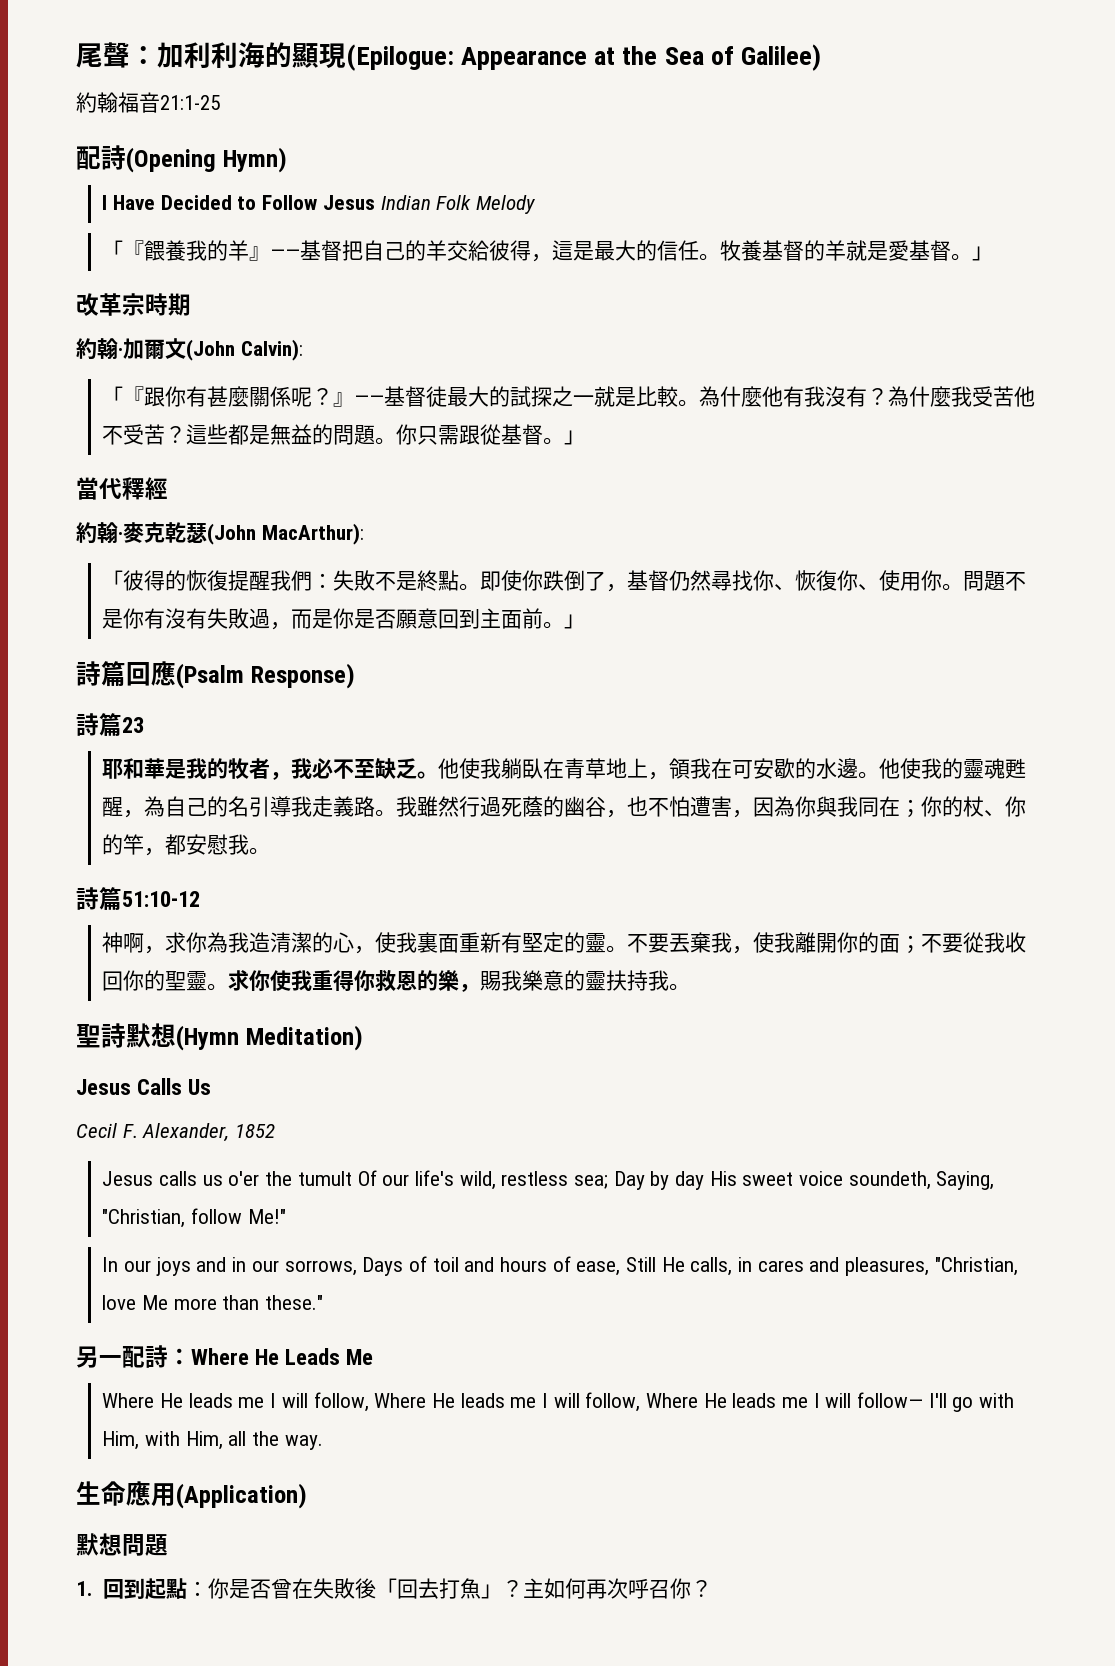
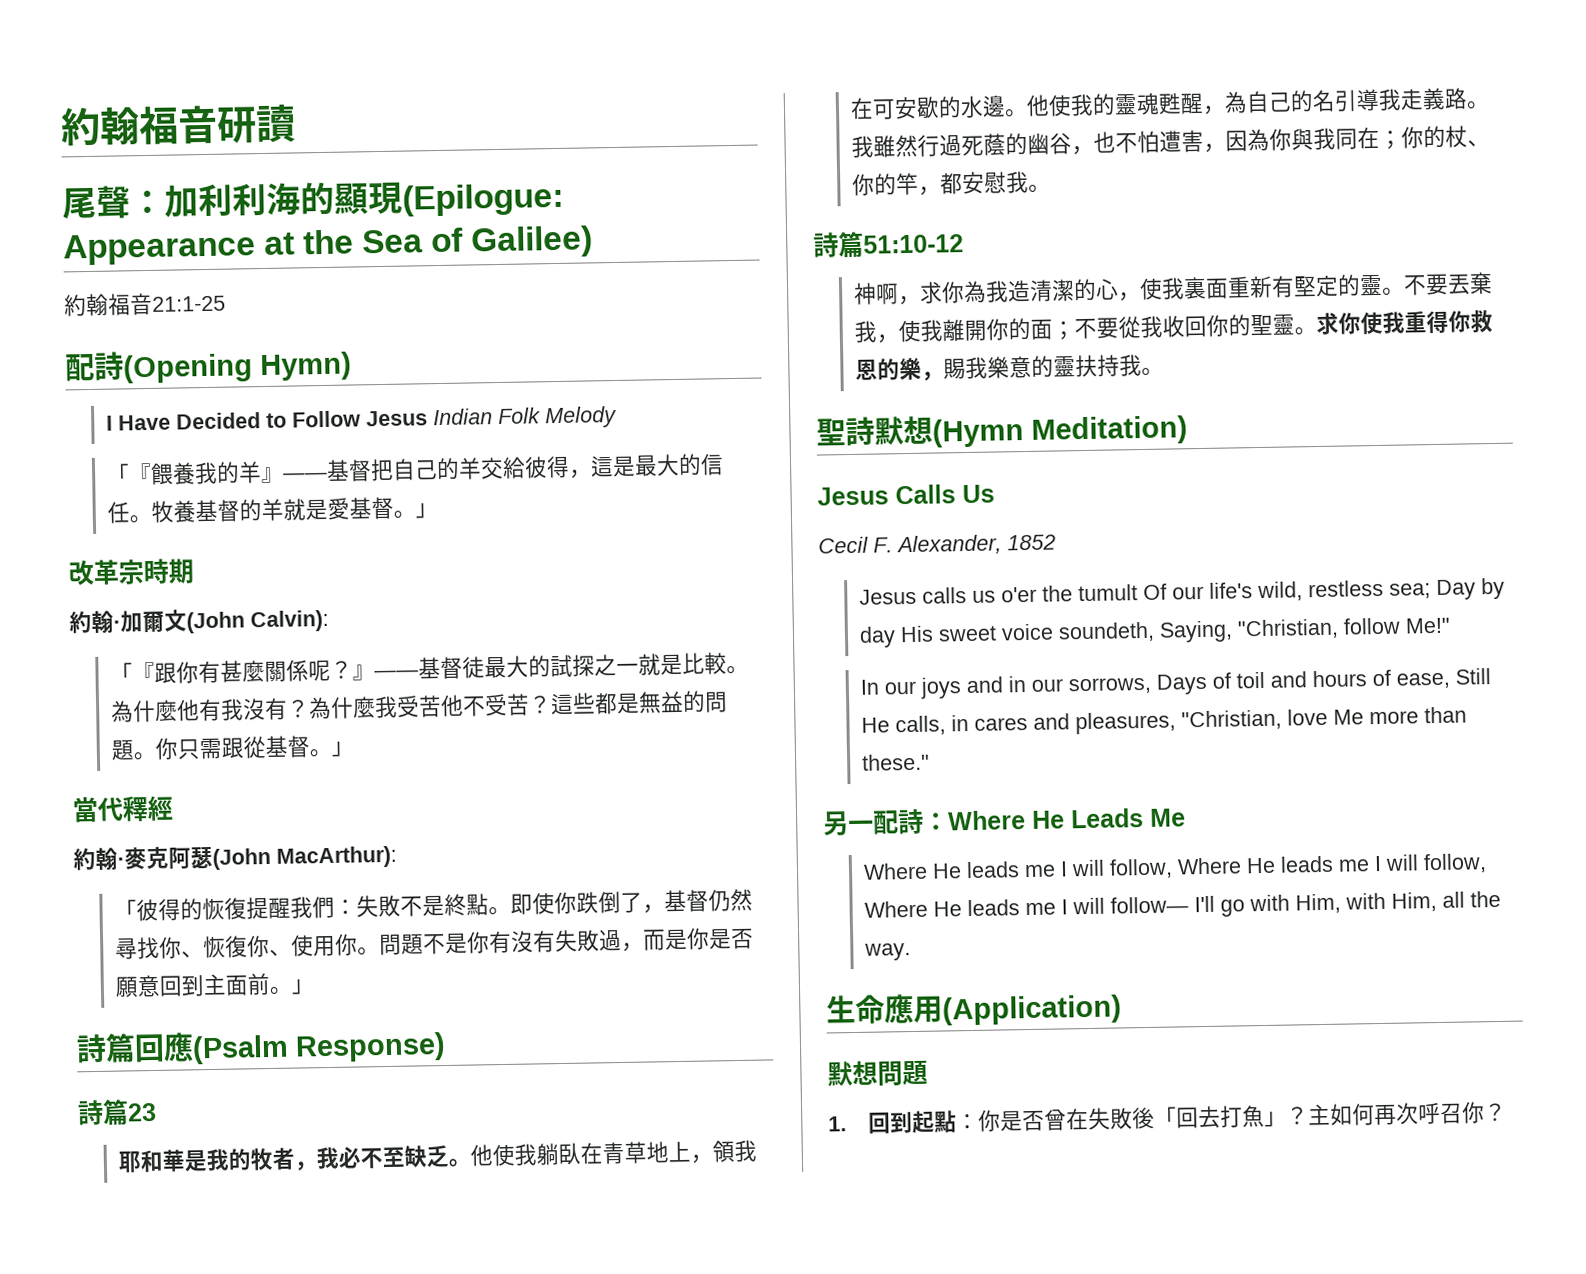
+ 約翰福音研讀
- 約翰·麥克乾瑟(John MacArthur):
+ 約翰·麥克阿瑟(John MacArthur):

